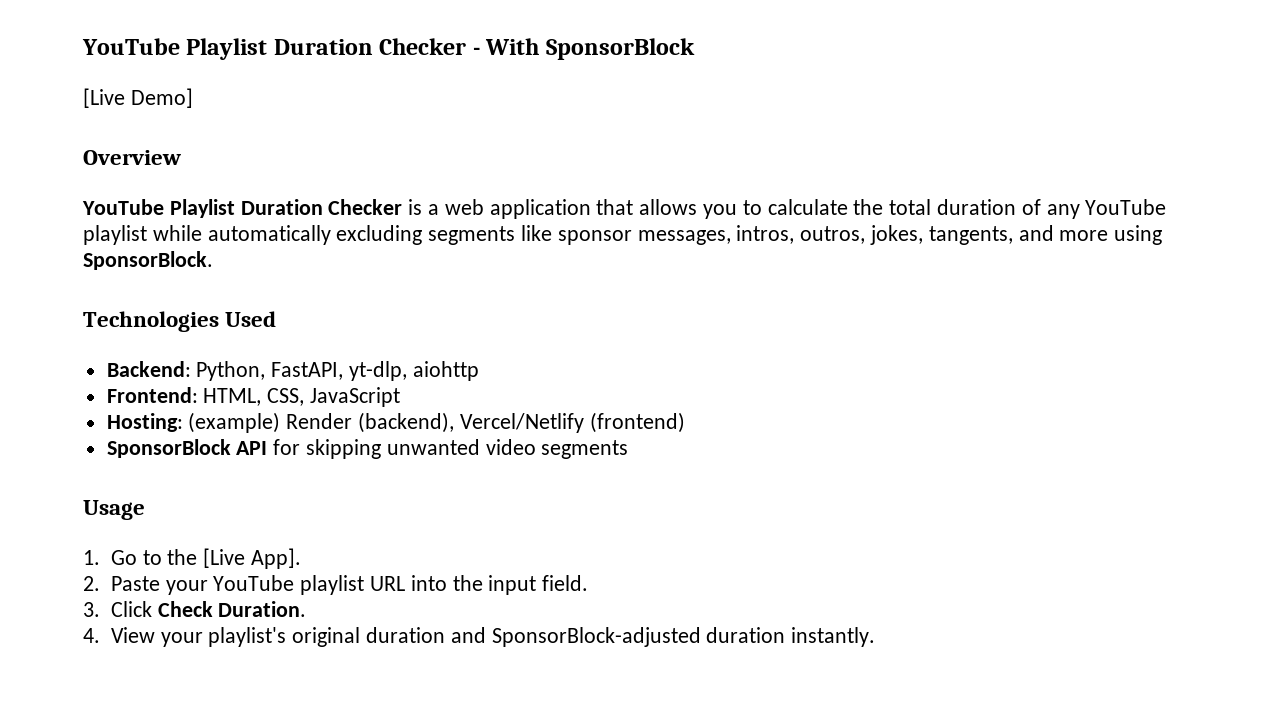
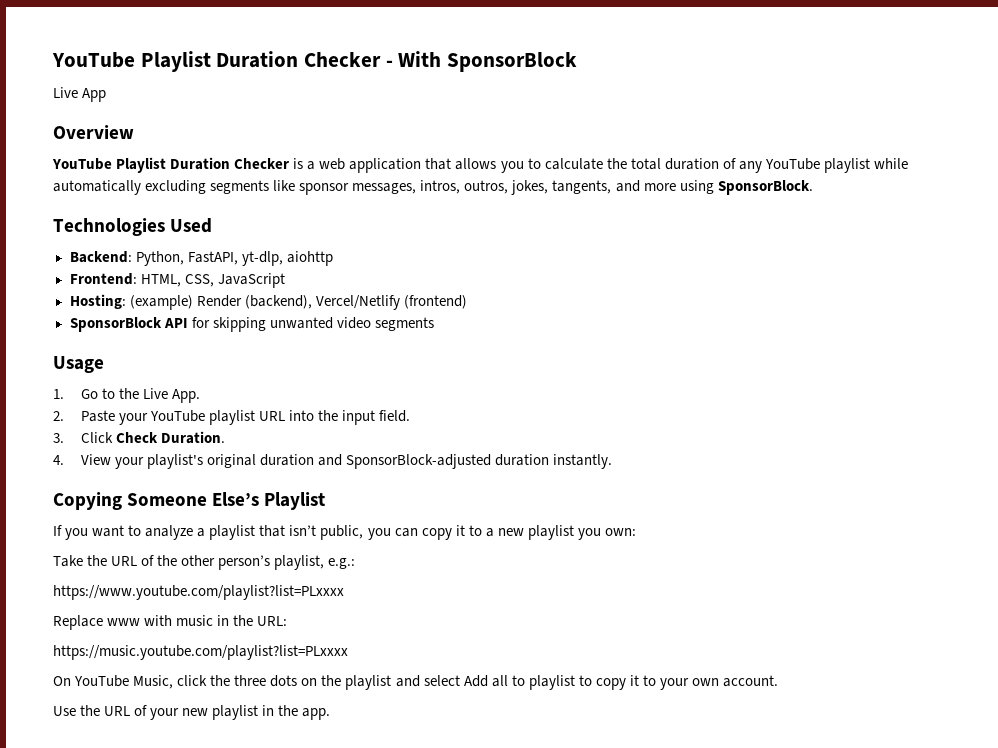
- [Live Demo]
+ Live App
- 1. Go to the [Live App].
+ 1. Go to the Live App.
+ Copying Someone Else’s Playlist
+ If you want to analyze a playlist that isn’t public, you can copy it to a new playlist you own:
+ Take the URL of the other person’s playlist, e.g.:
+ https://www.youtube.com/playlist?list=PLxxxx
+ Replace www with music in the URL:
+ https://music.youtube.com/playlist?list=PLxxxx
+ On YouTube Music, click the three dots on the playlist and select Add all to playlist to copy it to your own account.
+ Use the URL of your new playlist in the app.

